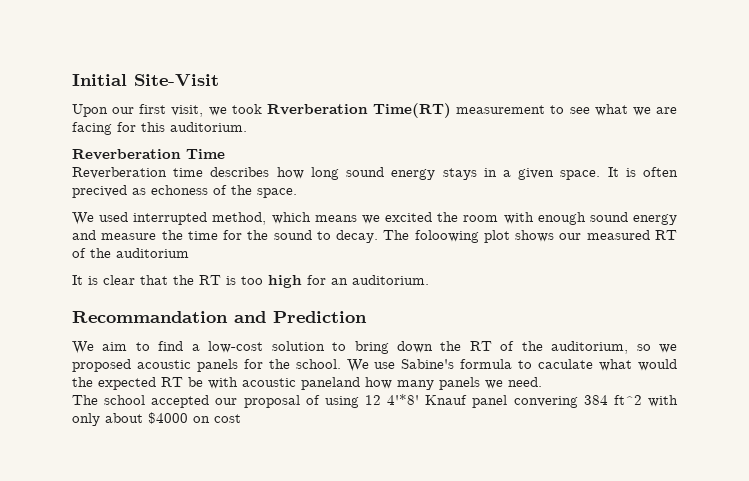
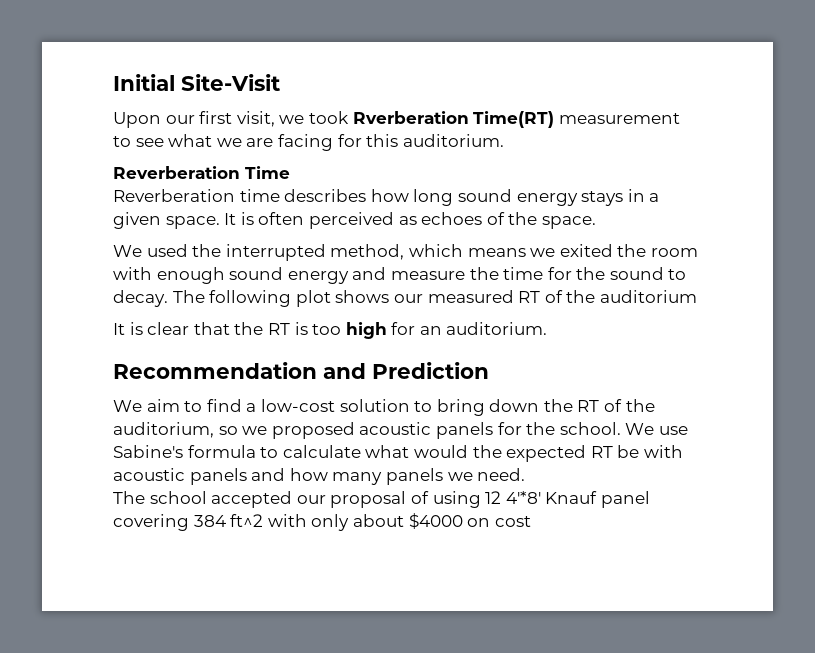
- It is often precived as echoness of the space.
+ It is often perceived as echoes of the space.
- We used interrupted method, which means we excited the room with enough sound energy and measure the time for the sound to decay.
+ We used the interrupted method, which means we exited the room with enough sound energy and measure the time for the sound to decay.
- The foloowing plot shows our measured RT of the auditorium
+ The following plot shows our measured RT of the auditorium
- Recommandation and Prediction
+ Recommendation and Prediction
- We use Sabine's formula to caculate what would the expected RT be with acoustic paneland how many panels we need.
+ We use Sabine's formula to calculate what would the expected RT be with acoustic panels and how many panels we need.
- The school accepted our proposal of using 12 4'*8' Knauf panel convering 384 ft^2 with only about $4000 on cost
+ The school accepted our proposal of using 12 4'*8' Knauf panel covering 384 ft^2 with only about $4000 on cost

